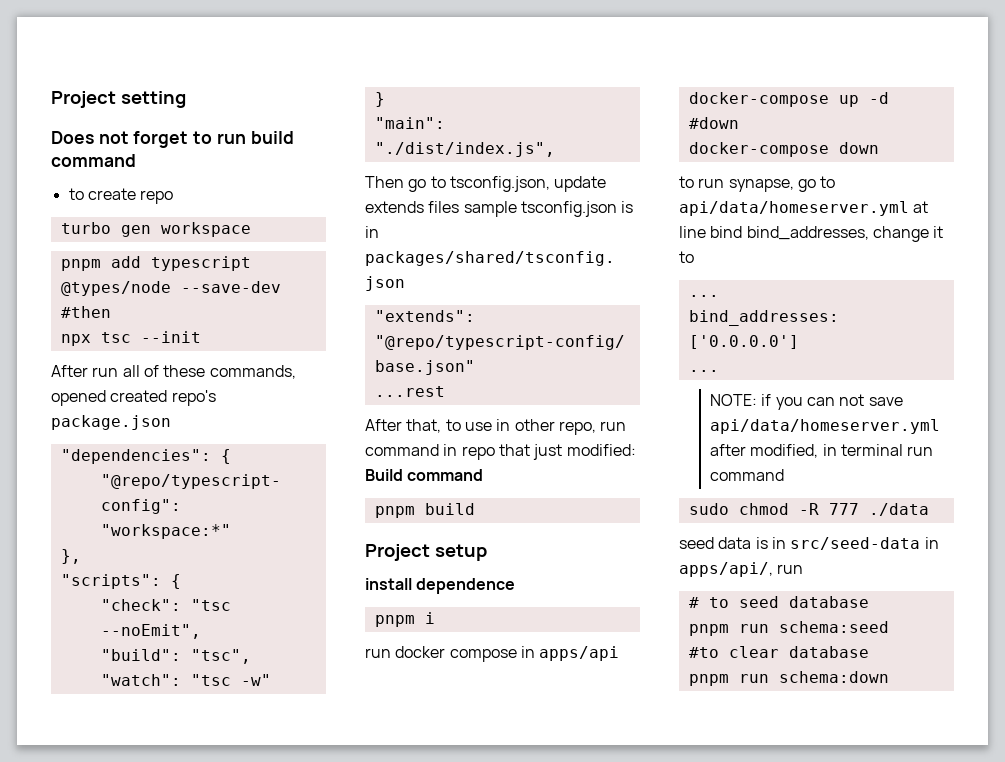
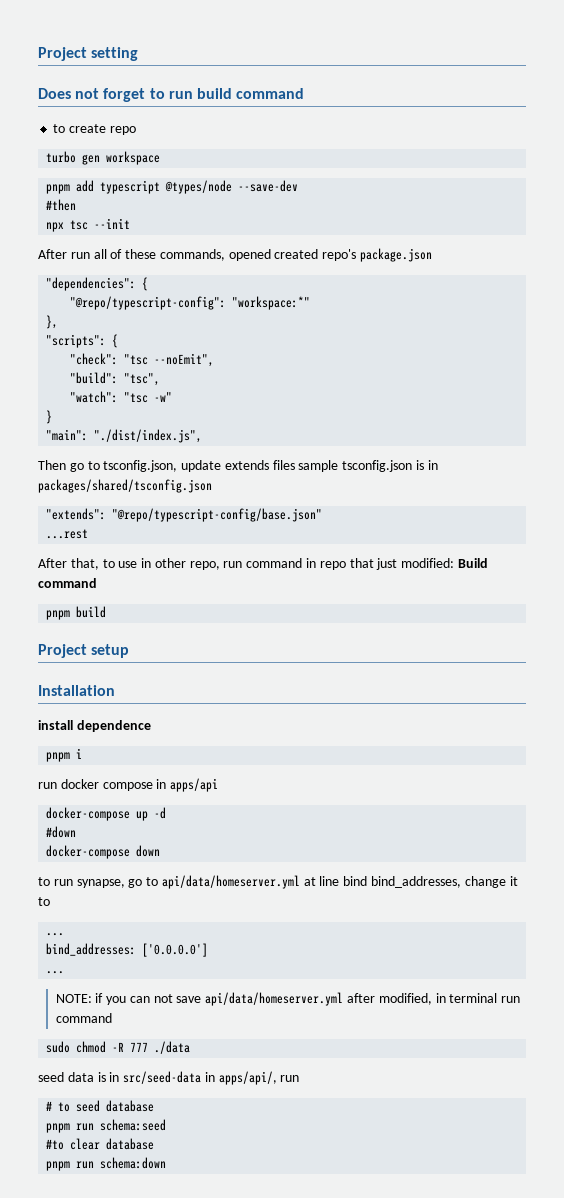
+ Installation

